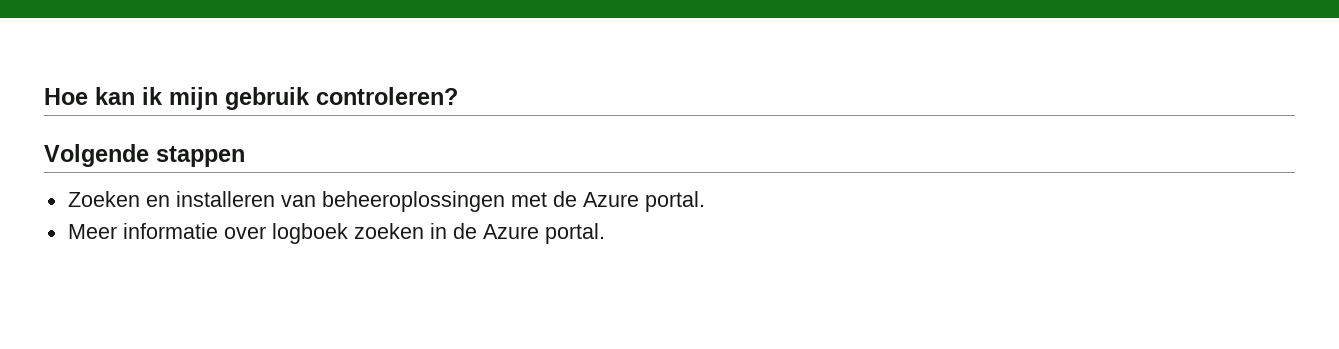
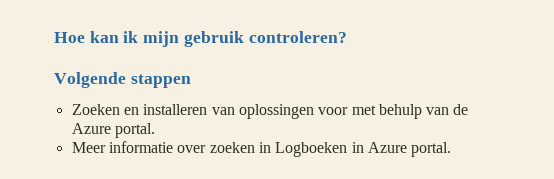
- Zoeken en installeren van beheeroplossingen met de Azure portal.
+ Zoeken en installeren van oplossingen voor met behulp van de Azure portal.
- Meer informatie over logboek zoeken in de Azure portal.
+ Meer informatie over zoeken in Logboeken in Azure portal.

